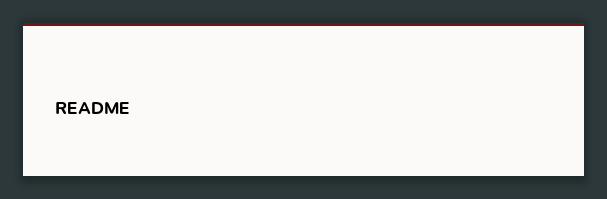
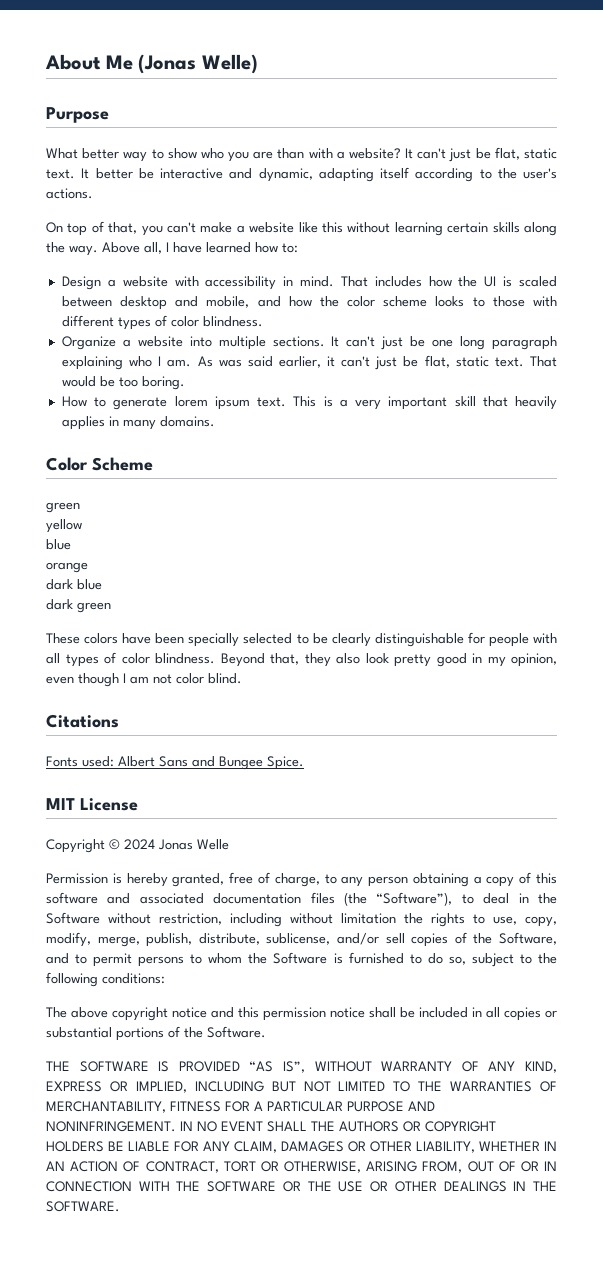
- README
+ About Me (Jonas Welle)
+ Purpose
+ What better way to show who you are than with a website? It can't just be flat, static text. It better be interactive and dynamic, adapting itself according to the user's actions.
+ On top of that, you can't make a website like this without learning certain skills along the way. Above all, I have learned how to:
+ Design a website with accessibility in mind. That includes how the UI is scaled between desktop and mobile, and how the color scheme looks to those with different types of color blindness.
+ Organize a website into multiple sections. It can't just be one long paragraph explaining who I am. As was said earlier, it can't just be flat, static text. That would be too boring.
+ How to generate lorem ipsum text. This is a very important skill that heavily applies in many domains.
+ Color Scheme
+ green
+ yellow
+ blue
+ orange
+ dark blue
+ dark green
+ These colors have been specially selected to be clearly distinguishable for people with all types of color blindness. Beyond that, they also look pretty good in my opinion, even though I am not color blind.
+ Citations
+ Fonts used: Albert Sans and Bungee Spice.
+ MIT License
+ Copyright © 2024 Jonas Welle
+ Permission is hereby granted, free of charge, to any person obtaining a copy of this software and associated documentation files (the “Software”), to deal in the Software without restriction, including without limitation the rights to use, copy, modify, merge, publish, distribute, sublicense, and/or sell copies of the Software, and to permit persons to whom the Software is furnished to do so, subject to the following conditions:
+ The above copyright notice and this permission notice shall be included in all copies or substantial portions of the Software.
+ THE SOFTWARE IS PROVIDED “AS IS”, WITHOUT WARRANTY OF ANY KIND, EXPRESS OR IMPLIED, INCLUDING BUT NOT LIMITED TO THE WARRANTIES OF MERCHANTABILITY, FITNESS FOR A PARTICULAR PURPOSE AND NONINFRINGEMENT. IN NO EVENT SHALL THE AUTHORS OR COPYRIGHT HOLDERS BE LIABLE FOR ANY CLAIM, DAMAGES OR OTHER LIABILITY, WHETHER IN AN ACTION OF CONTRACT, TORT OR OTHERWISE, ARISING FROM, OUT OF OR IN CONNECTION WITH THE SOFTWARE OR THE USE OR OTHER DEALINGS IN THE SOFTWARE.

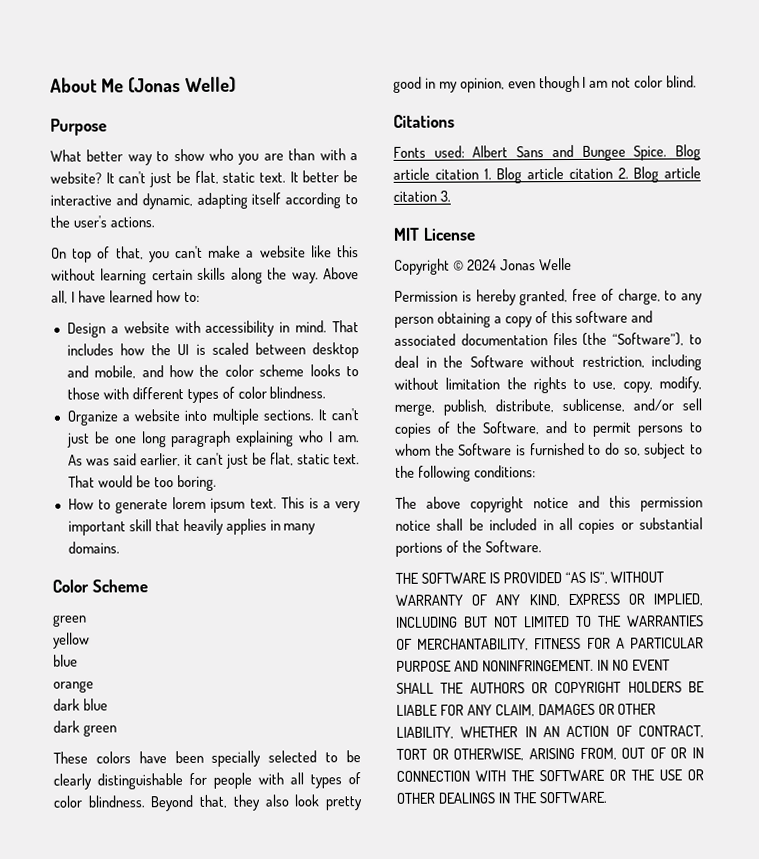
+ Blog article citation 1. Blog article citation 2. Blog article citation 3.

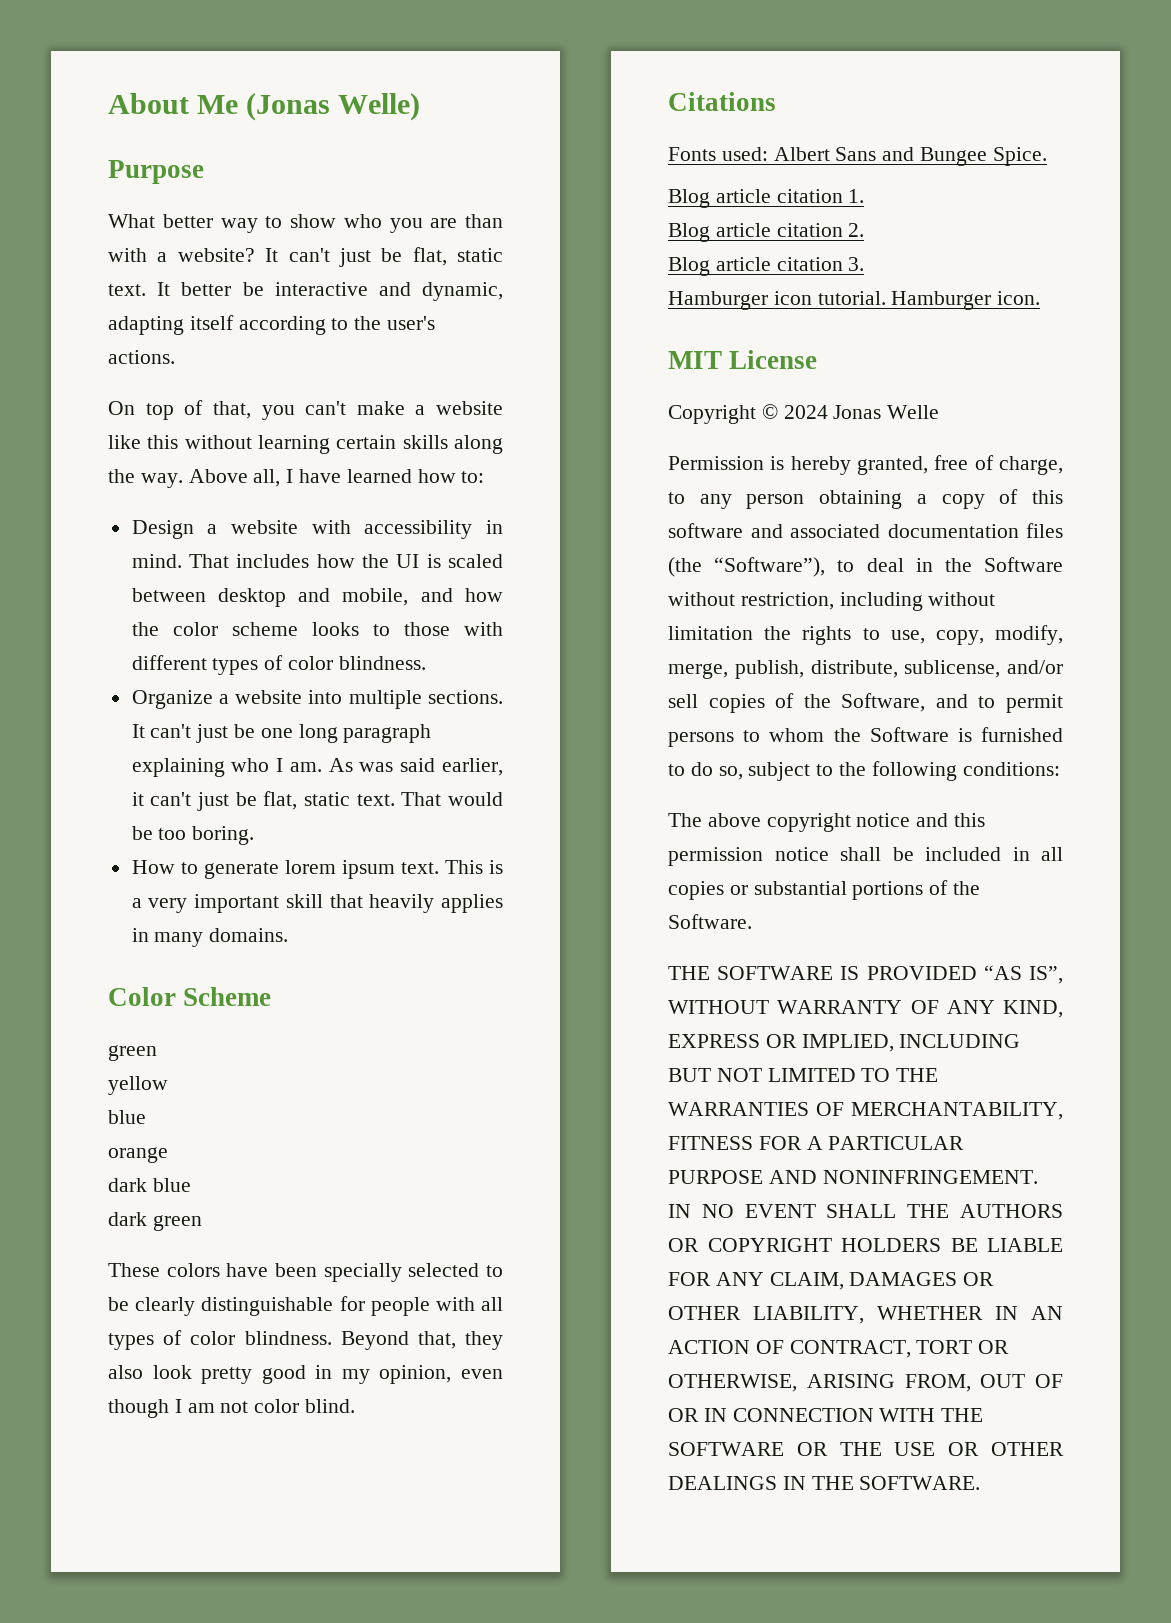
- Fonts used: Albert Sans and Bungee Spice. Blog article citation 1. Blog article citation 2. Blog article citation 3.
+ Fonts used: Albert Sans and Bungee Spice.
+ Blog article citation 1.
+ Blog article citation 2.
+ Blog article citation 3.
+ Hamburger icon tutorial. Hamburger icon.

